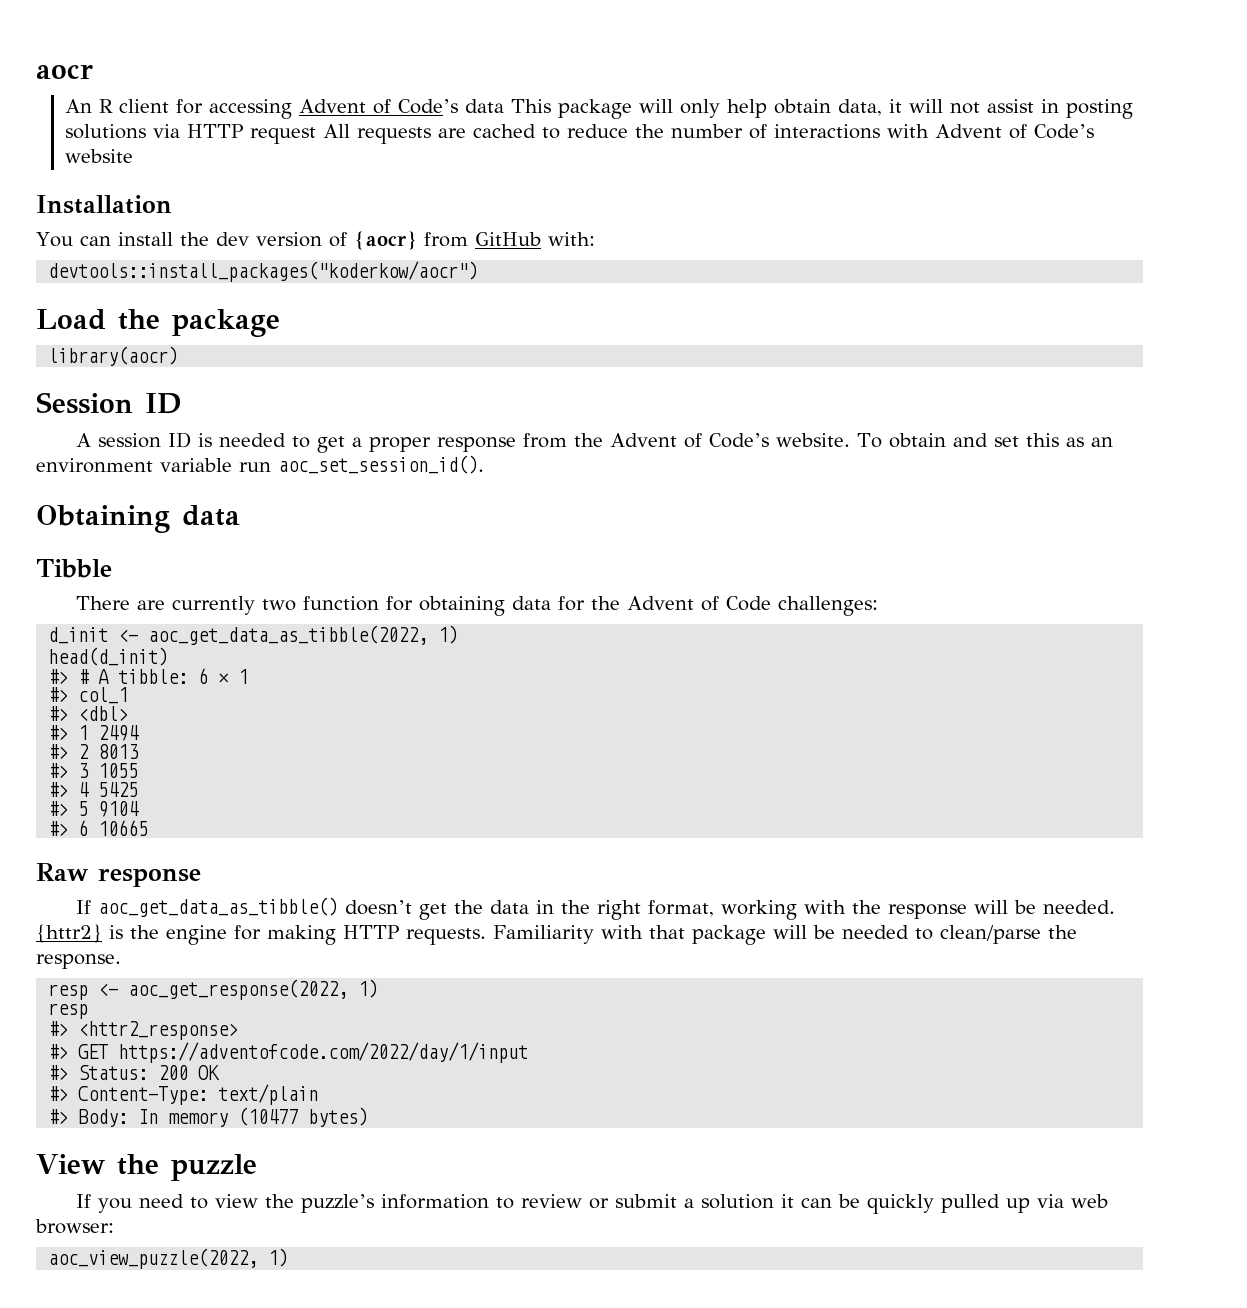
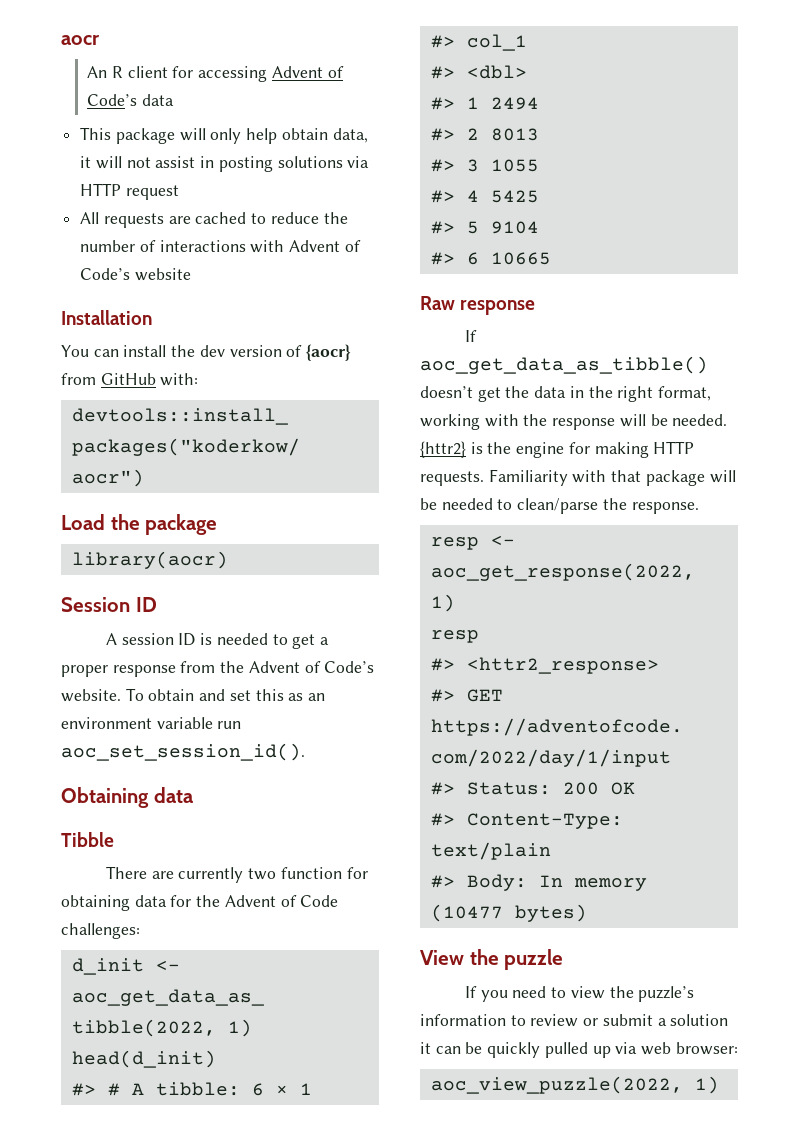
- An R client for accessing Advent of Code’s data This package will only help obtain data, it will not assist in posting solutions via HTTP request All requests are cached to reduce the number of interactions with Advent of Code’s website
+ An R client for accessing Advent of Code’s data
+ This package will only help obtain data, it will not assist in posting solutions via HTTP request
+ All requests are cached to reduce the number of interactions with Advent of Code’s website

